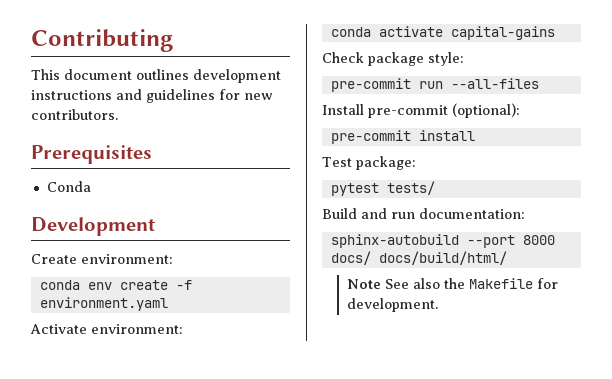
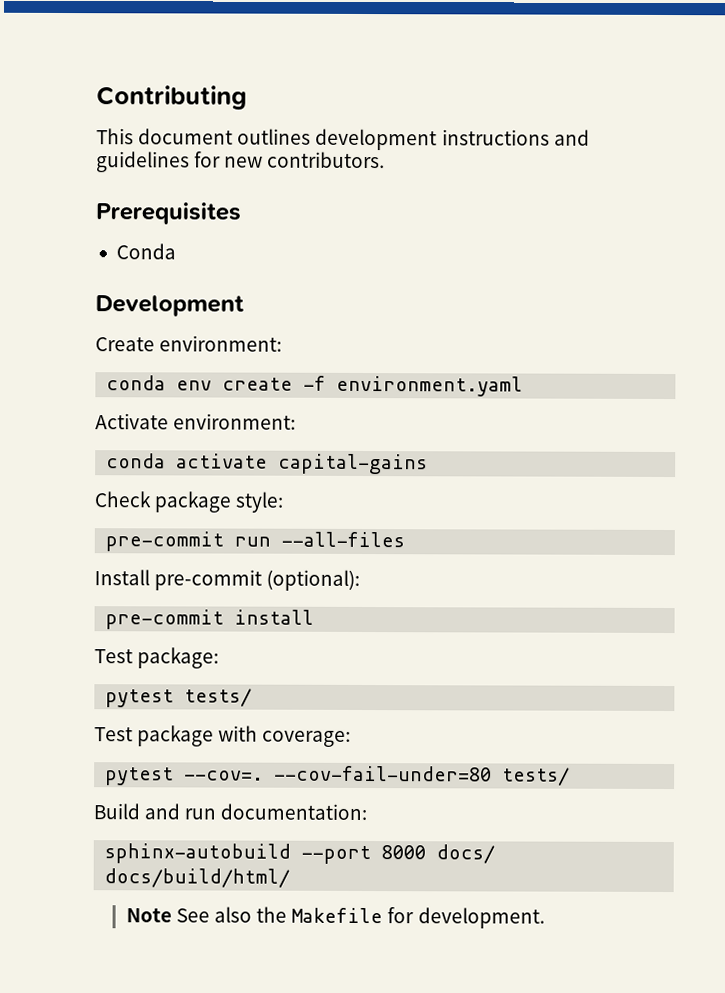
+ Test package with coverage:
+ pytest --cov=. --cov-fail-under=80 tests/

